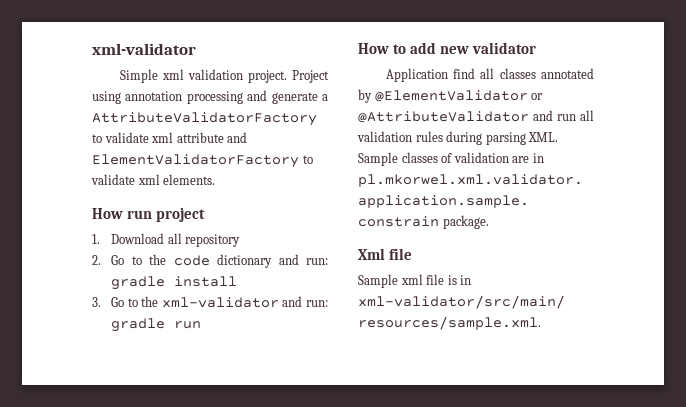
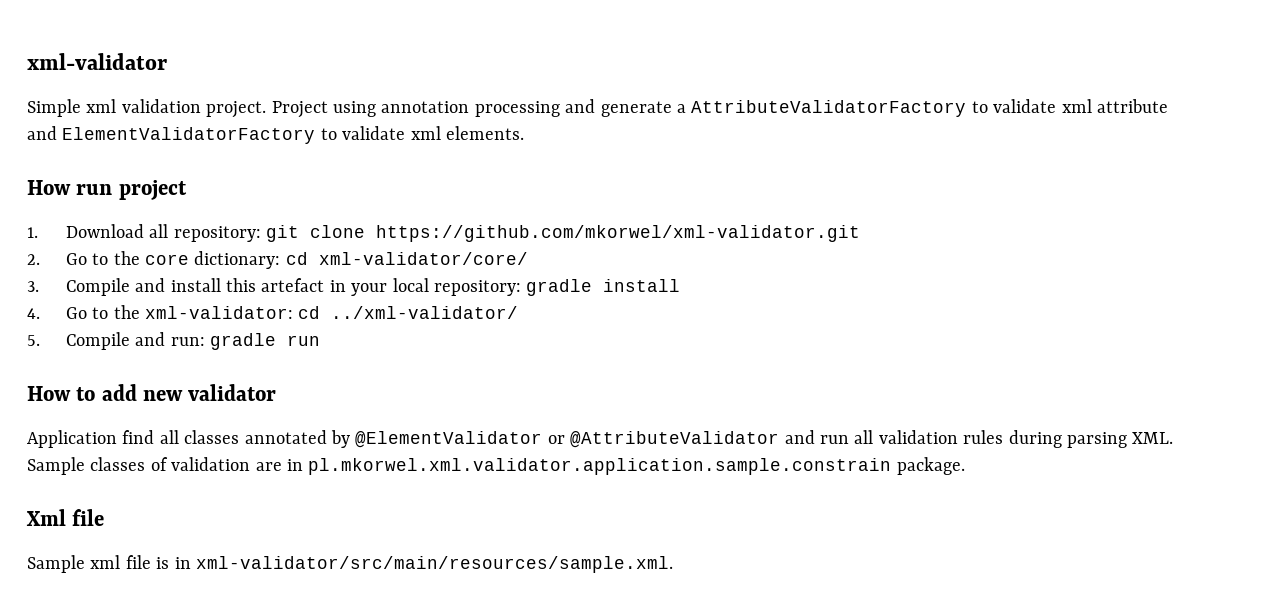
- 1. Download all repository
+ 1. Download all repository: git clone https://github.com/mkorwel/xml-validator.git
- 2. Go to the code dictionary and run: gradle install
+ 2. Go to the core dictionary: cd xml-validator/core/
+ 3. Compile and install this artefact in your local repository: gradle install
- 3. Go to the xml-validator and run: gradle run
+ 4. Go to the xml-validator: cd ../xml-validator/
+ 5. Compile and run: gradle run

